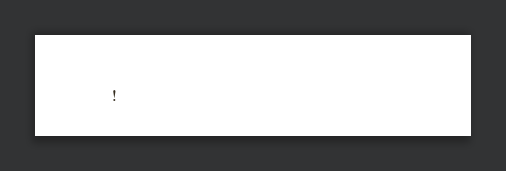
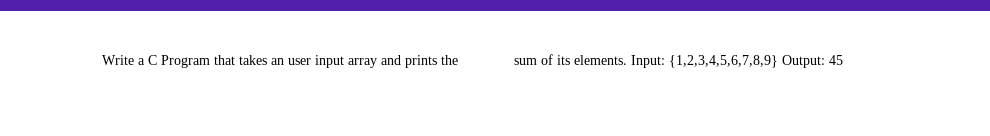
- !
+ Write a C Program that takes an user input array and prints the sum of its elements. Input: {1,2,3,4,5,6,7,8,9} Output: 45

